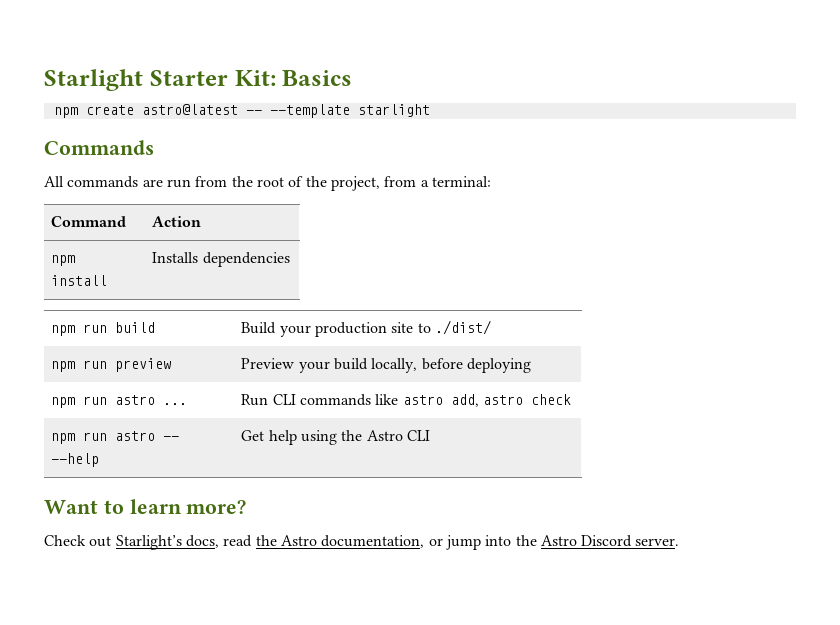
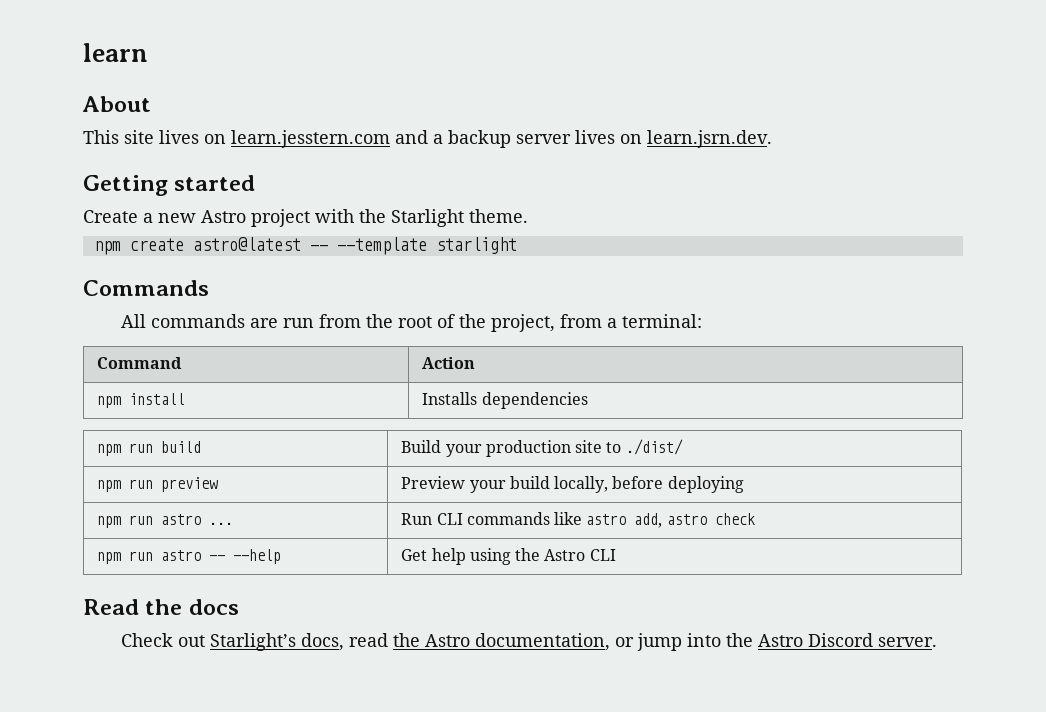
- Starlight Starter Kit: Basics
+ learn
+ About
+ This site lives on learn.jesstern.com and a backup server lives on learn.jsrn.dev.
+ Getting started
+ Create a new Astro project with the Starlight theme.
- Want to learn more?
+ Read the docs

